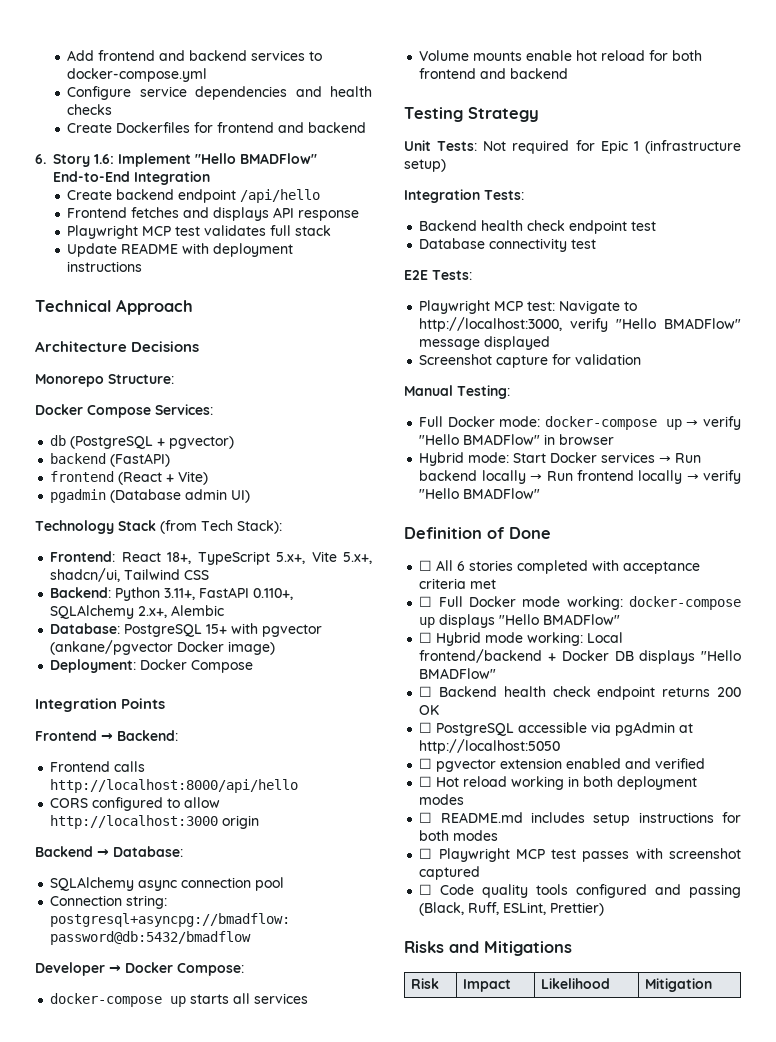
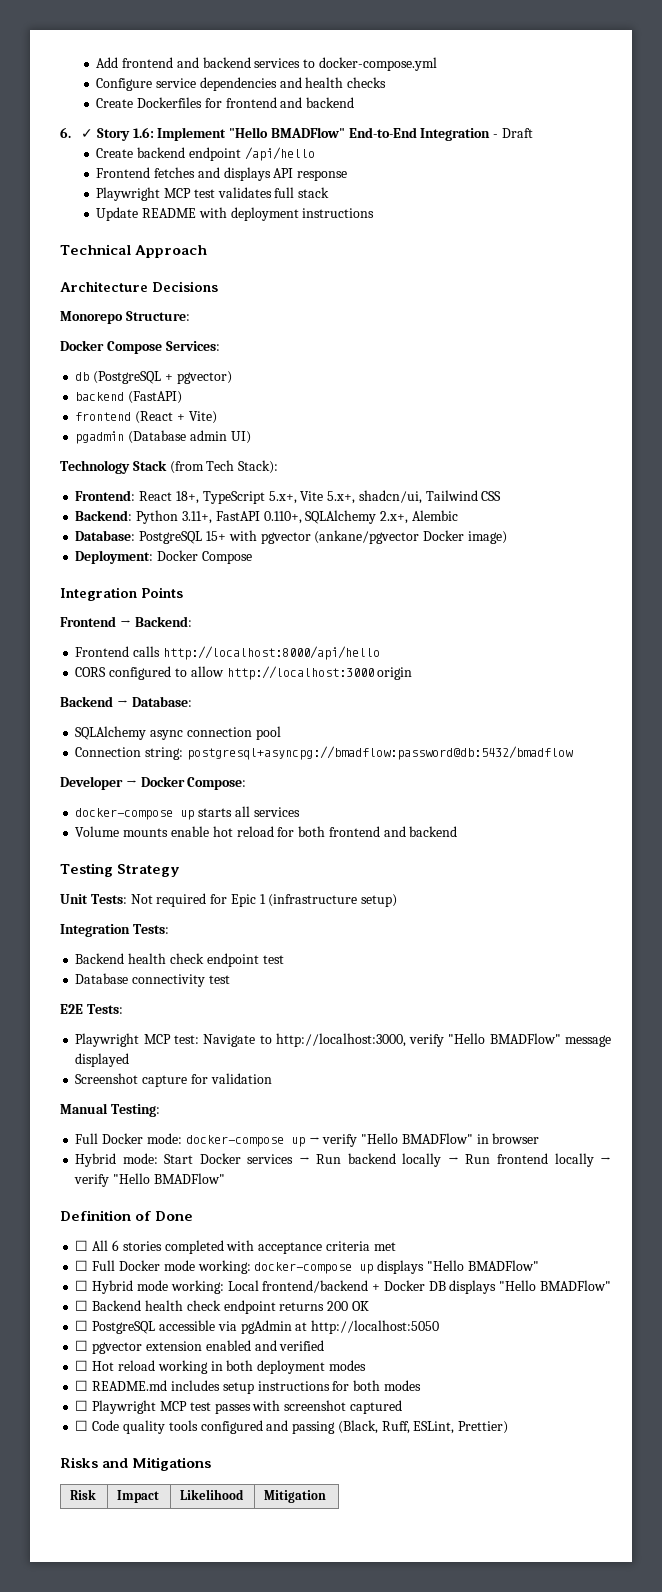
- 6. Story 1.6: Implement "Hello BMADFlow" End-to-End Integration
+ 6. ✓ Story 1.6: Implement "Hello BMADFlow" End-to-End Integration - Draft

